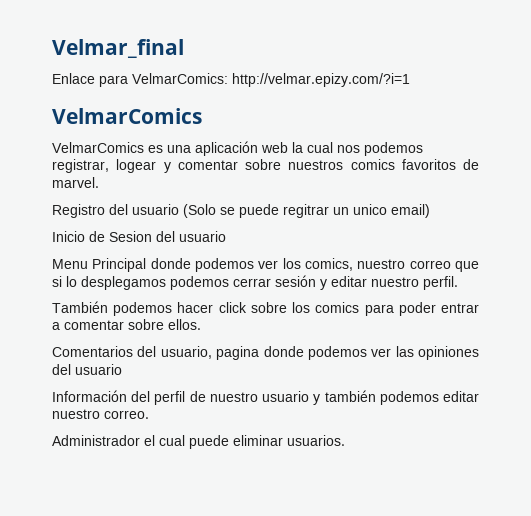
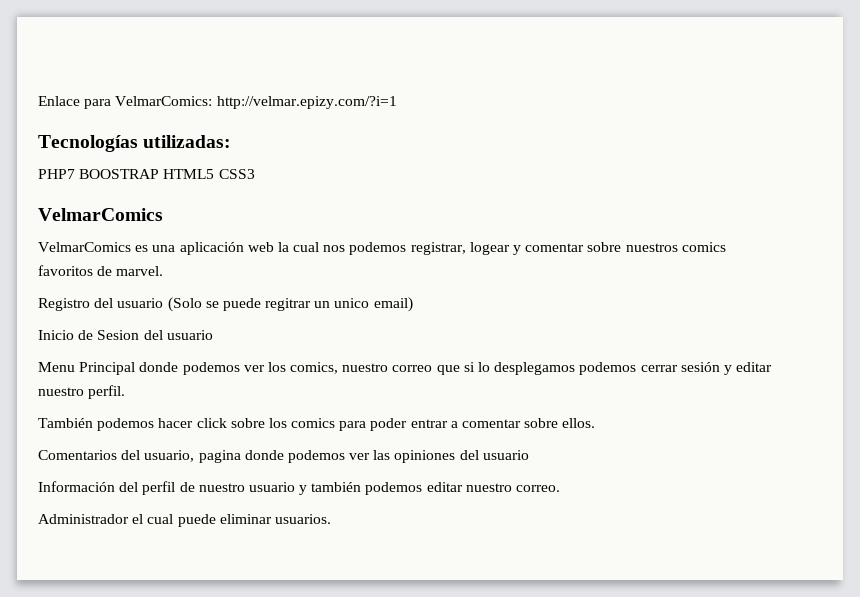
- Velmar_final
+ Tecnologías utilizadas:
+ PHP7 BOOSTRAP HTML5 CSS3

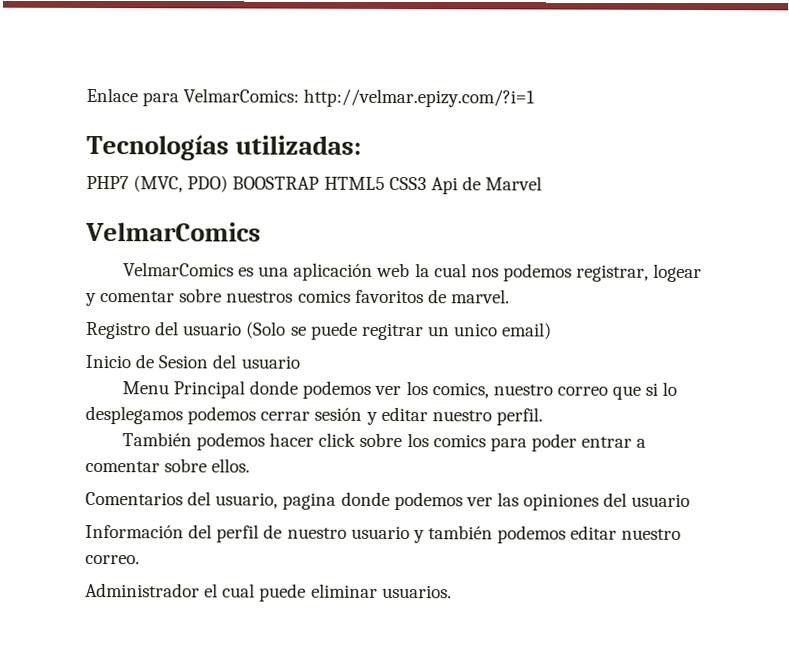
- PHP7 BOOSTRAP HTML5 CSS3
+ PHP7 (MVC, PDO) BOOSTRAP HTML5 CSS3 Api de Marvel

